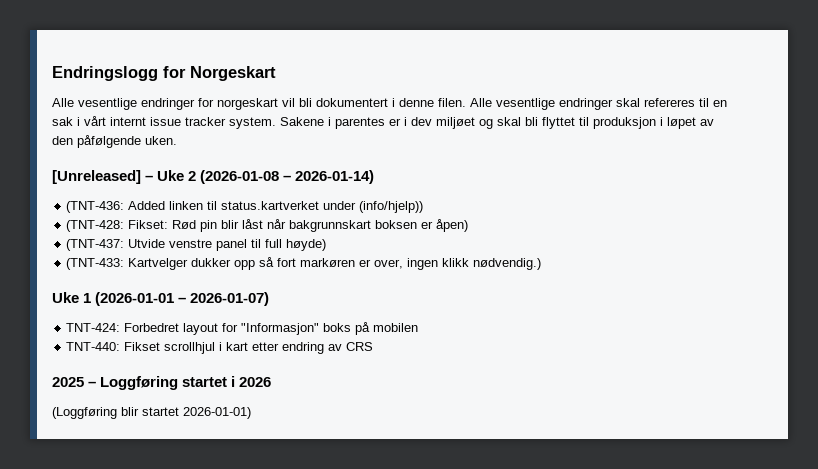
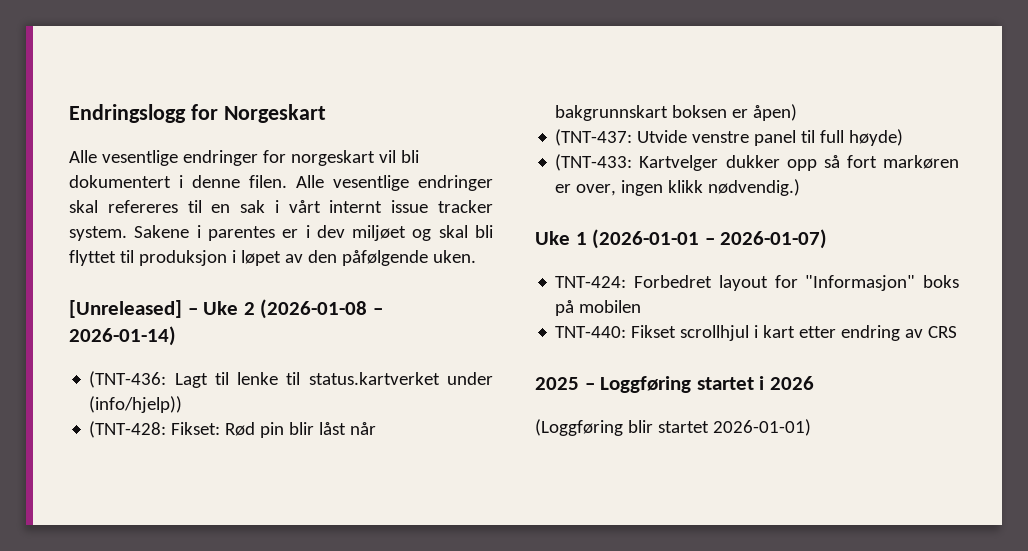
- (TNT-436: Added linken til status.kartverket under (info/hjelp))
+ (TNT-436: Lagt til lenke til status.kartverket under (info/hjelp))

